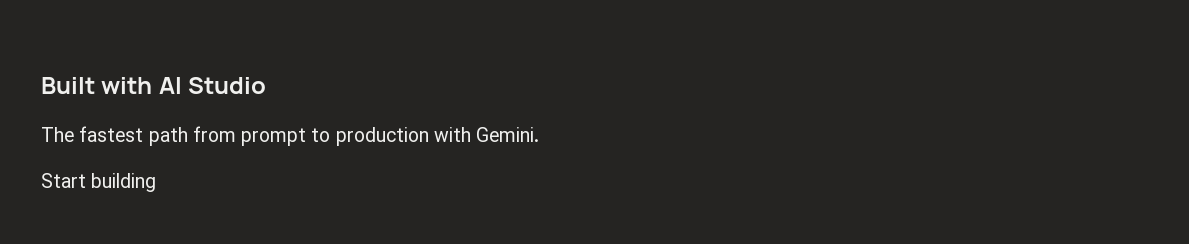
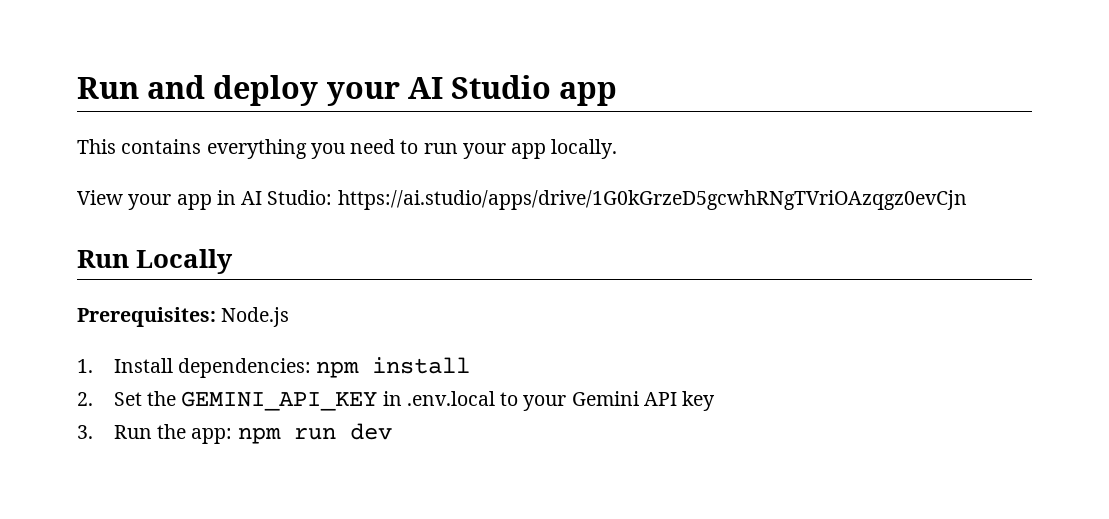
- Built with AI Studio
- The fastest path from prompt to production with Gemini.
- Start building
+ Run and deploy your AI Studio app
+ This contains everything you need to run your app locally.
+ View your app in AI Studio: https://ai.studio/apps/drive/1G0kGrzeD5gcwhRNgTVriOAzqgz0evCjn
+ Run Locally
+ Prerequisites: Node.js
+ 1. Install dependencies: npm install
+ 2. Set the GEMINI_API_KEY in .env.local to your Gemini API key
+ 3. Run the app: npm run dev

